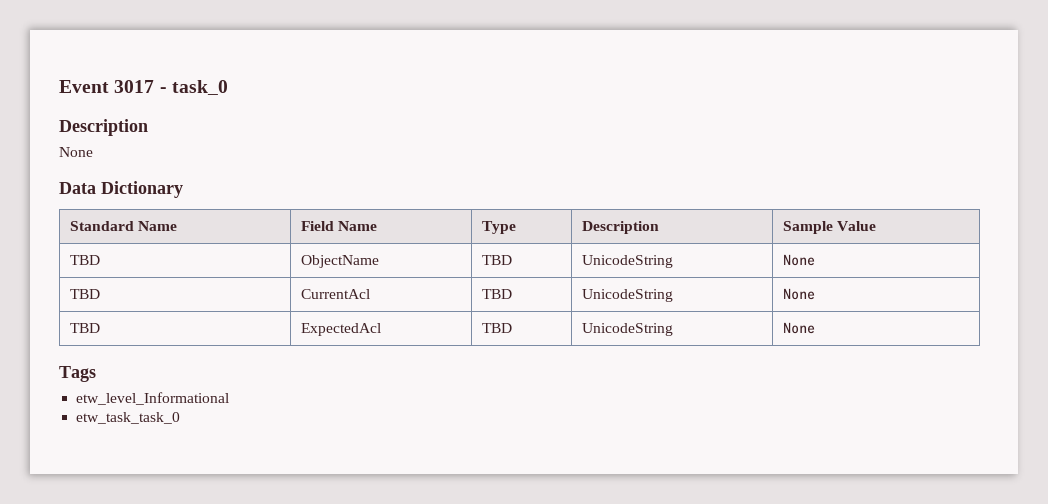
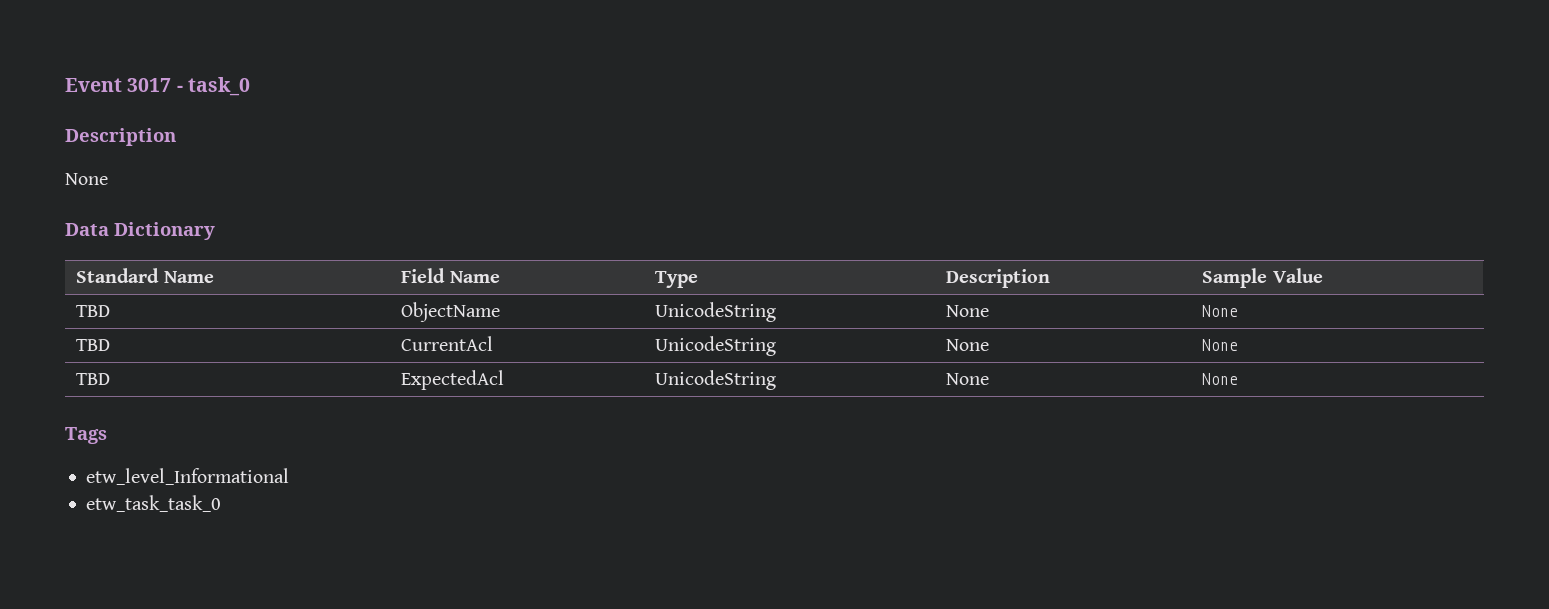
- TBD | ObjectName | TBD | UnicodeString | None
+ TBD | ObjectName | UnicodeString | None | None
- TBD | CurrentAcl | TBD | UnicodeString | None
+ TBD | CurrentAcl | UnicodeString | None | None
- TBD | ExpectedAcl | TBD | UnicodeString | None
+ TBD | ExpectedAcl | UnicodeString | None | None

